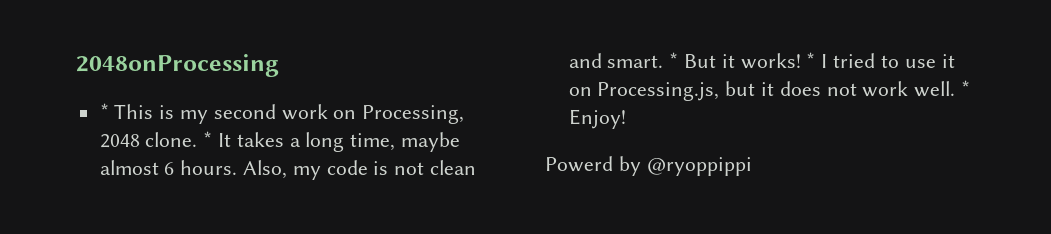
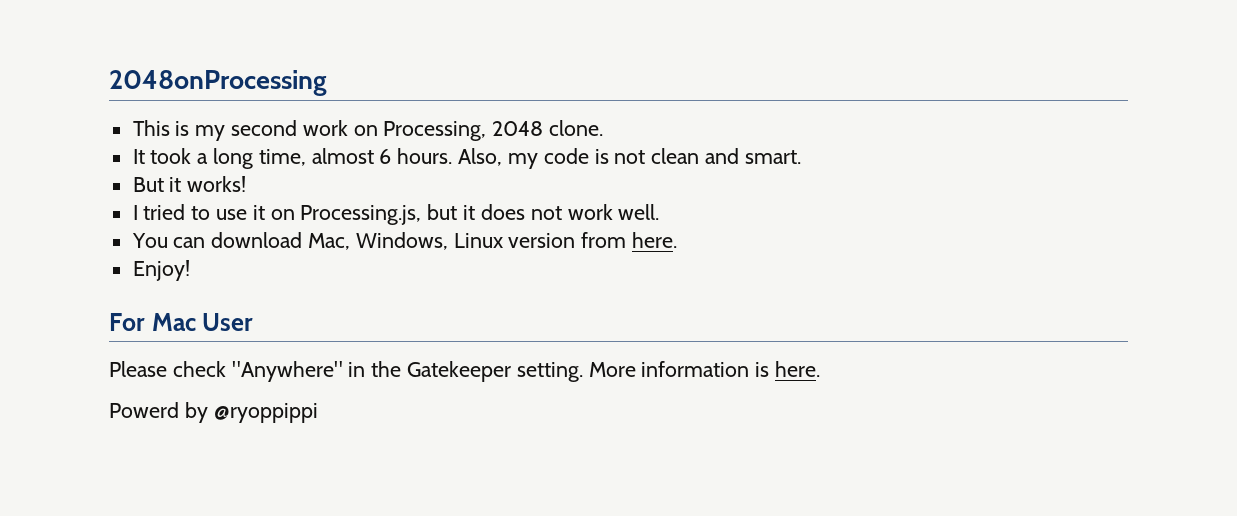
- * This is my second work on Processing, 2048 clone. * It takes a long time, maybe almost 6 hours.
+ This is my second work on Processing, 2048 clone.
+ It took a long time, almost 6 hours.
- Also, my code is not clean and smart. * But it works! * I tried to use it on Processing.js, but it does not work well. * Enjoy!
+ Also, my code is not clean and smart.
+ But it works!
+ I tried to use it on Processing.js, but it does not work well.
+ You can download Mac, Windows, Linux version from here.
+ Enjoy!
+ For Mac User
+ Please check "Anywhere" in the Gatekeeper setting. More information is here.

